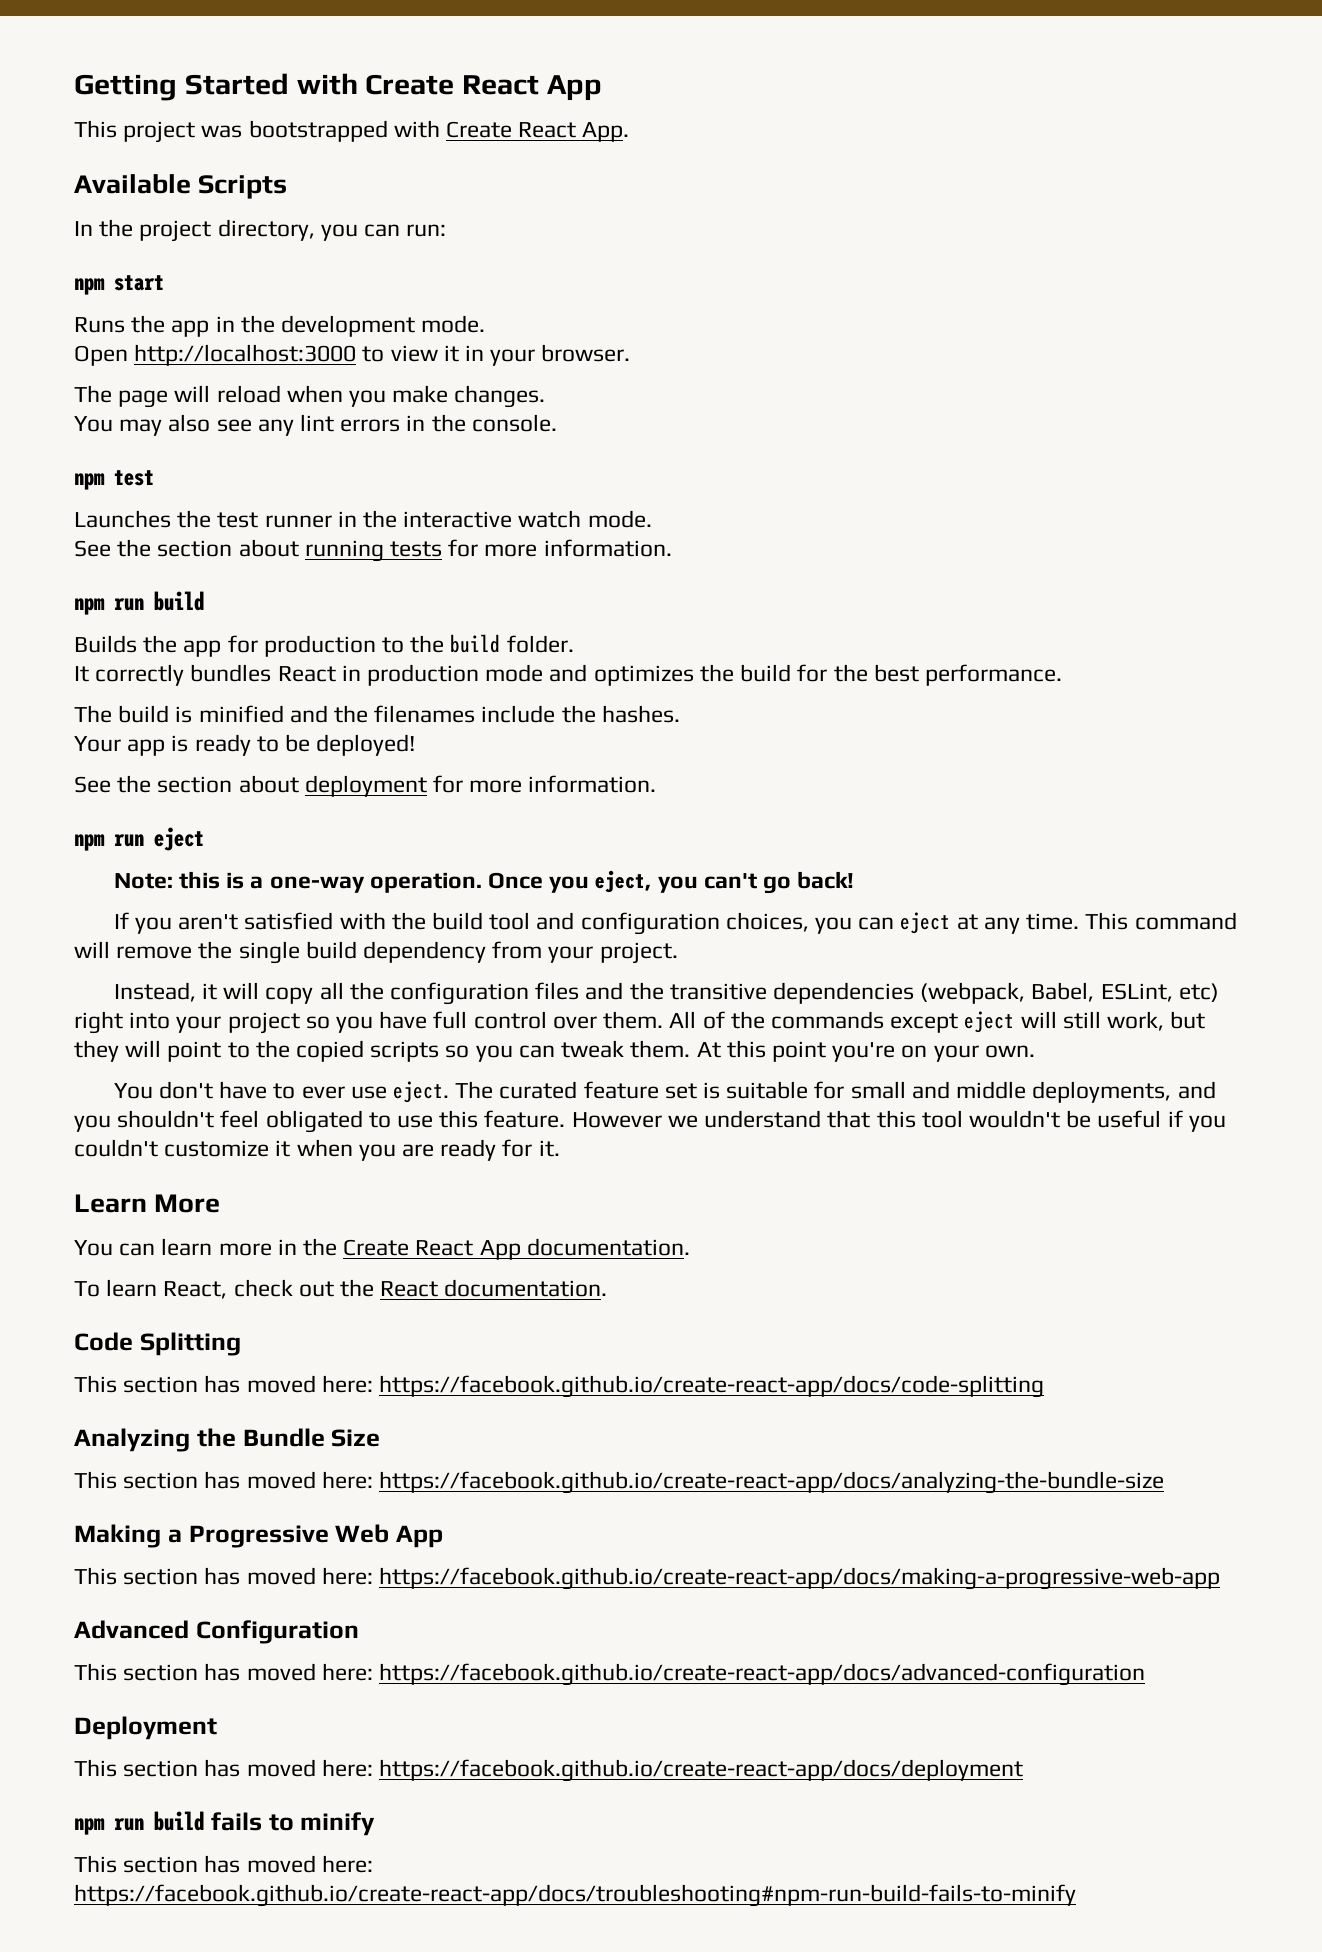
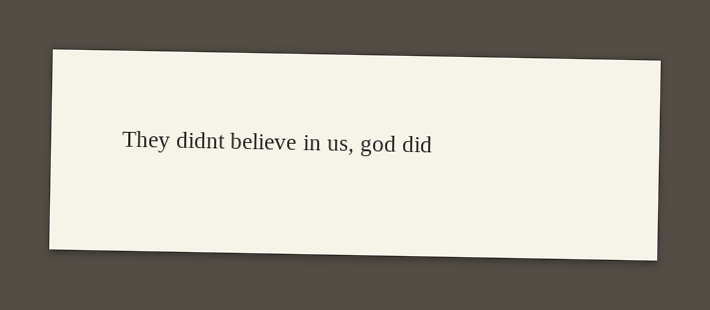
- Getting Started with Create React App
- This project was bootstrapped with Create React App.
- Available Scripts
- In the project directory, you can run:
- npm start
- Runs the app in the development mode.
- Open http://localhost:3000 to view it in your browser.
- The page will reload when you make changes.
- You may also see any lint errors in the console.
- npm test
- Launches the test runner in the interactive watch mode.
- See the section about running tests for more information.
- npm run build
- Builds the app for production to the build folder.
- It correctly bundles React in production mode and optimizes the build for the best performance.
- The build is minified and the filenames include the hashes.
- Your app is ready to be deployed!
- See the section about deployment for more information.
- npm run eject
- Note: this is a one-way operation. Once you eject, you can't go back!
- If you aren't satisfied with the build tool and configuration choices, you can eject at any time. This command will remove the single build dependency from your project.
- Instead, it will copy all the configuration files and the transitive dependencies (webpack, Babel, ESLint, etc) right into your project so you have full control over them. All of the commands except eject will still work, but they will point to the copied scripts so you can tweak them. At this point you're on your own.
- You don't have to ever use eject. The curated feature set is suitable for small and middle deployments, and you shouldn't feel obligated to use this feature. However we understand that this tool wouldn't be useful if you couldn't customize it when you are ready for it.
- Learn More
- You can learn more in the Create React App documentation.
- To learn React, check out the React documentation.
- Code Splitting
- This section has moved here: https://facebook.github.io/create-react-app/docs/code-splitting
- Analyzing the Bundle Size
- This section has moved here: https://facebook.github.io/create-react-app/docs/analyzing-the-bundle-size
- Making a Progressive Web App
- This section has moved here: https://facebook.github.io/create-react-app/docs/making-a-progressive-web-app
- Advanced Configuration
- This section has moved here: https://facebook.github.io/create-react-app/docs/advanced-configuration
- Deployment
- This section has moved here: https://facebook.github.io/create-react-app/docs/deployment
- npm run build fails to minify
- This section has moved here: https://facebook.github.io/create-react-app/docs/troubleshooting#npm-run-build-fails-to-minify
+ They didnt believe in us, god did

